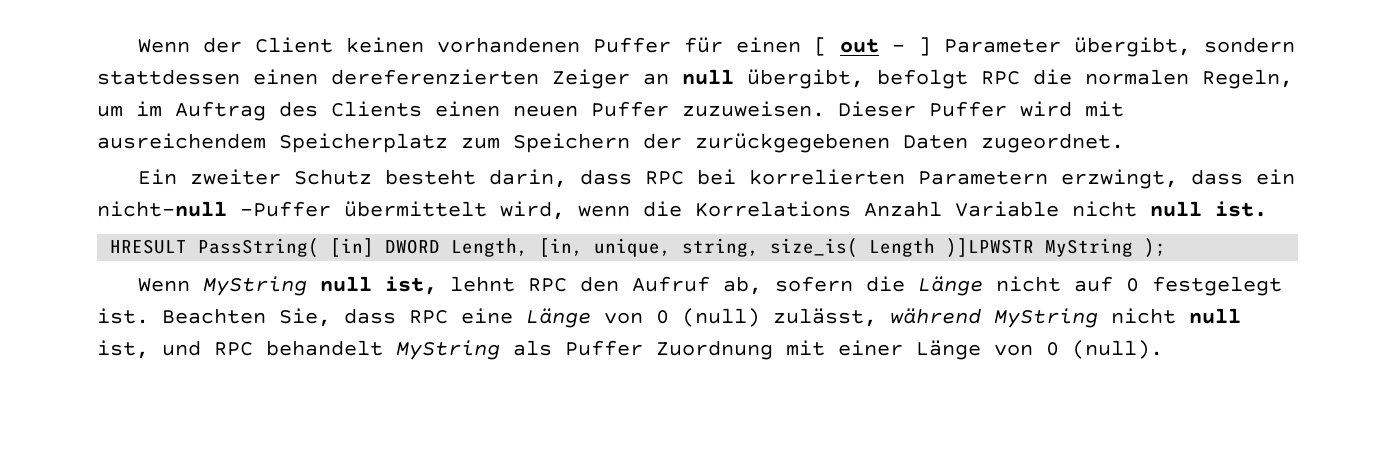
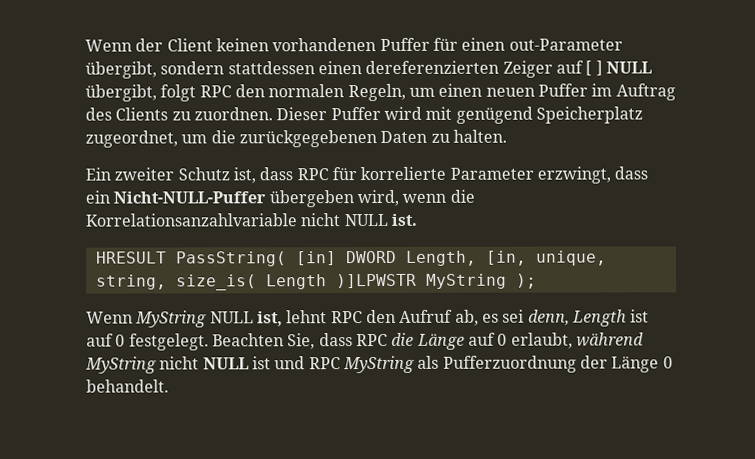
- Wenn der Client keinen vorhandenen Puffer für einen [ out - ] Parameter übergibt, sondern stattdessen einen dereferenzierten Zeiger an null übergibt, befolgt RPC die normalen Regeln, um im Auftrag des Clients einen neuen Puffer zuzuweisen. Dieser Puffer wird mit ausreichendem Speicherplatz zum Speichern der zurückgegebenen Daten zugeordnet.
- Ein zweiter Schutz besteht darin, dass RPC bei korrelierten Parametern erzwingt, dass ein nicht-null -Puffer übermittelt wird, wenn die Korrelations Anzahl Variable nicht null ist.
+ Wenn der Client keinen vorhandenen Puffer für einen out-Parameter übergibt, sondern stattdessen einen dereferenzierten Zeiger auf [ ] NULL übergibt, folgt RPC den normalen Regeln, um einen neuen Puffer im Auftrag des Clients zu zuordnen. Dieser Puffer wird mit genügend Speicherplatz zugeordnet, um die zurückgegebenen Daten zu halten.
+ Ein zweiter Schutz ist, dass RPC für korrelierte Parameter erzwingt, dass ein Nicht-NULL-Puffer übergeben wird, wenn die Korrelationsanzahlvariable nicht NULL ist.
- Wenn MyString null ist, lehnt RPC den Aufruf ab, sofern die Länge nicht auf 0 festgelegt ist. Beachten Sie, dass RPC eine Länge von 0 (null) zulässt, während MyString nicht null ist, und RPC behandelt MyString als Puffer Zuordnung mit einer Länge von 0 (null).
+ Wenn MyString NULL ist, lehnt RPC den Aufruf ab, es sei denn, Length ist auf 0 festgelegt. Beachten Sie, dass RPC die Länge auf 0 erlaubt, während MyString nicht NULL ist und RPC MyString als Pufferzuordnung der Länge 0 behandelt.

